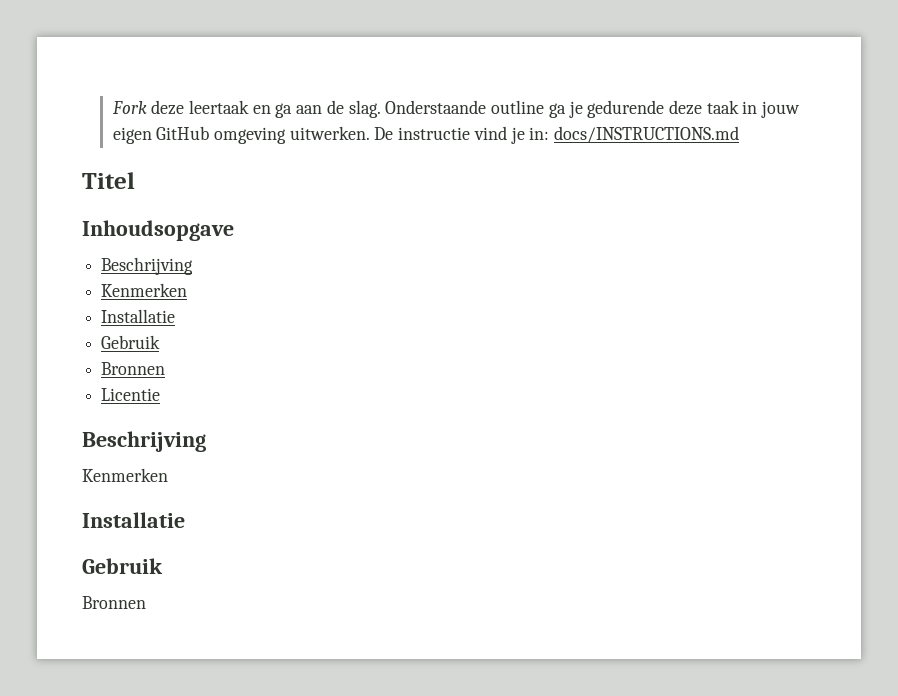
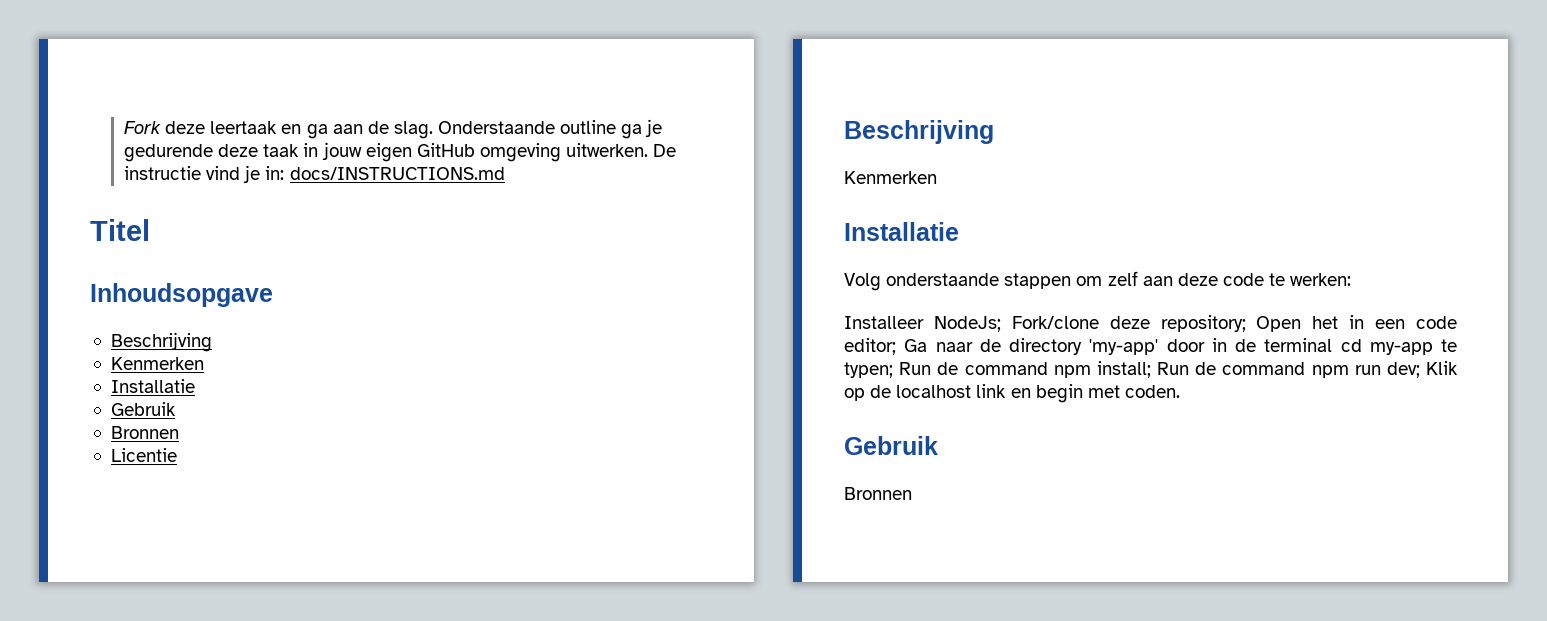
+ Volg onderstaande stappen om zelf aan deze code te werken:
+ Installeer NodeJs; Fork/clone deze repository; Open het in een code editor; Ga naar de directory 'my-app' door in de terminal cd my-app te typen; Run de command npm install; Run de command npm run dev; Klik op de localhost link en begin met coden.

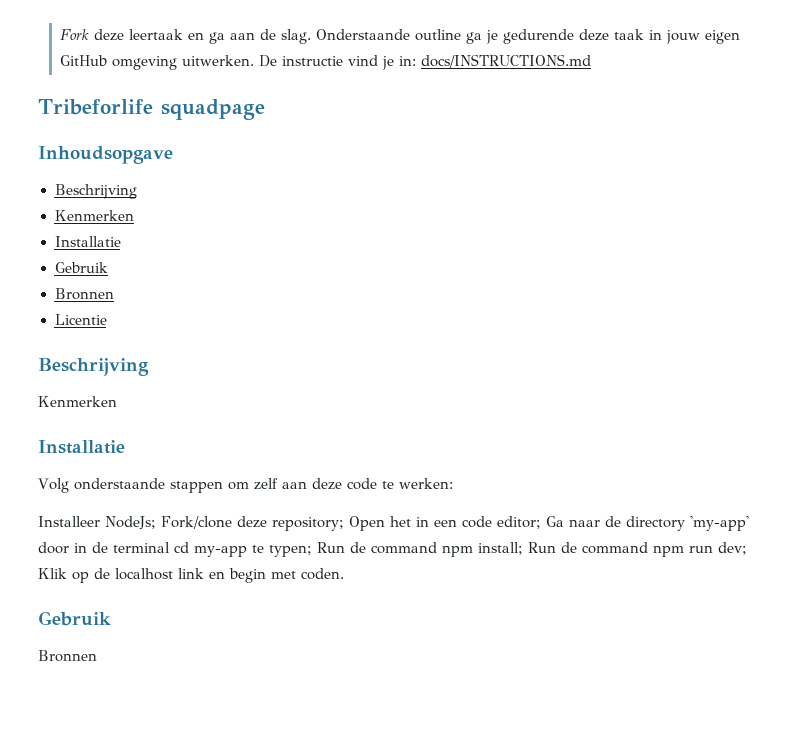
- Titel
+ Tribeforlife squadpage

